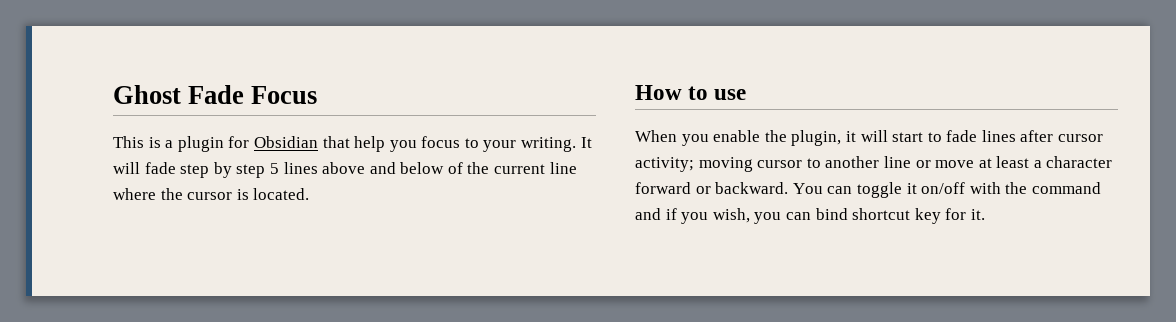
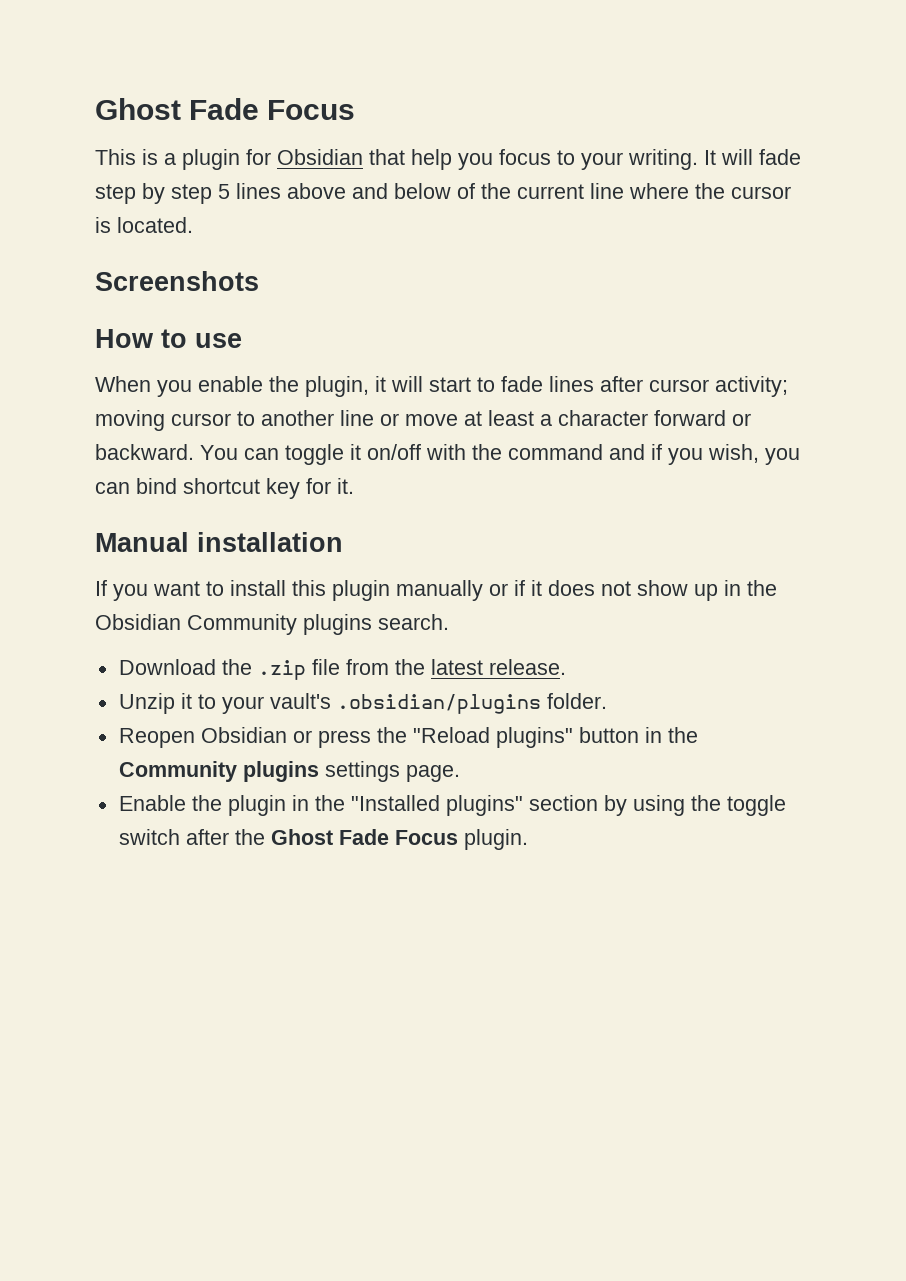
+ Screenshots
+ Manual installation
+ If you want to install this plugin manually or if it does not show up in the Obsidian Community plugins search.
+ Download the .zip file from the latest release.
+ Unzip it to your vault's .obsidian/plugins folder.
+ Reopen Obsidian or press the "Reload plugins" button in the Community plugins settings page.
+ Enable the plugin in the "Installed plugins" section by using the toggle switch after the Ghost Fade Focus plugin.

